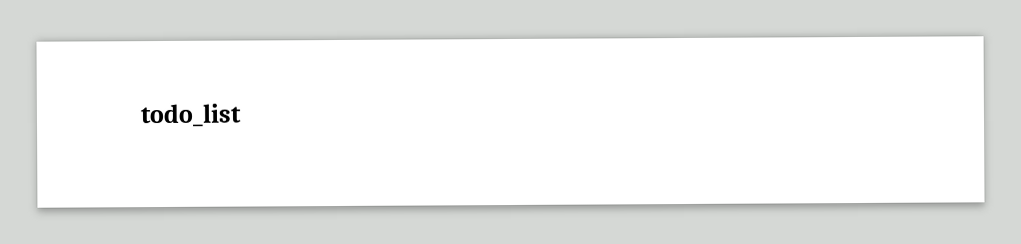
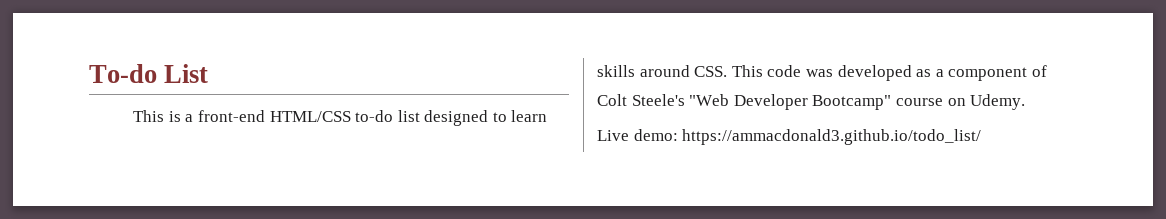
- todo_list
+ To-do List
+ This is a front-end HTML/CSS to-do list designed to learn skills around CSS. This code was developed as a component of Colt Steele's "Web Developer Bootcamp" course on Udemy.
+ Live demo: https://ammacdonald3.github.io/todo_list/

